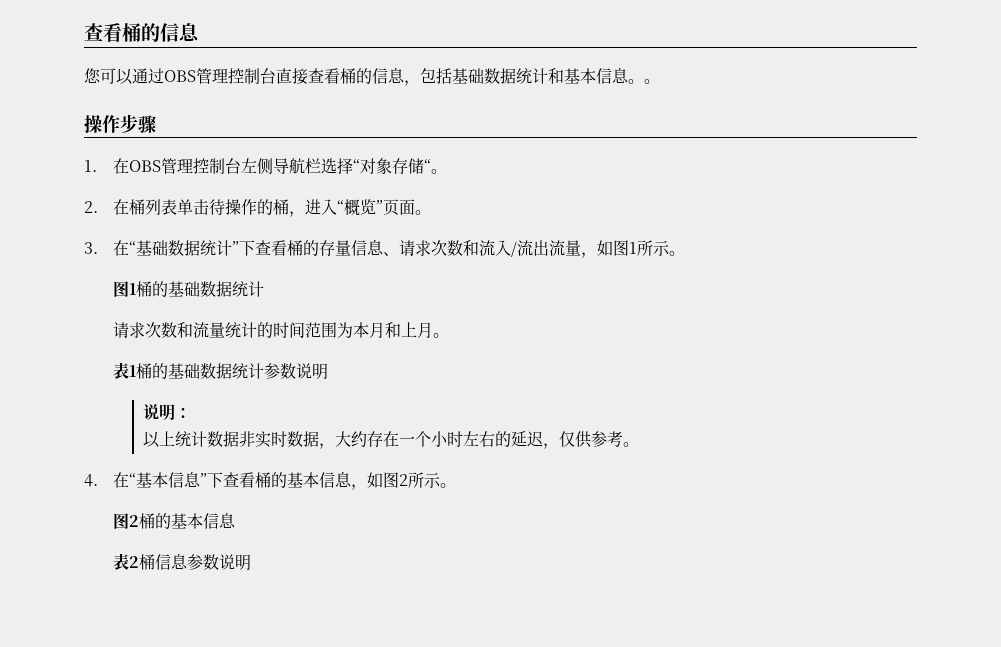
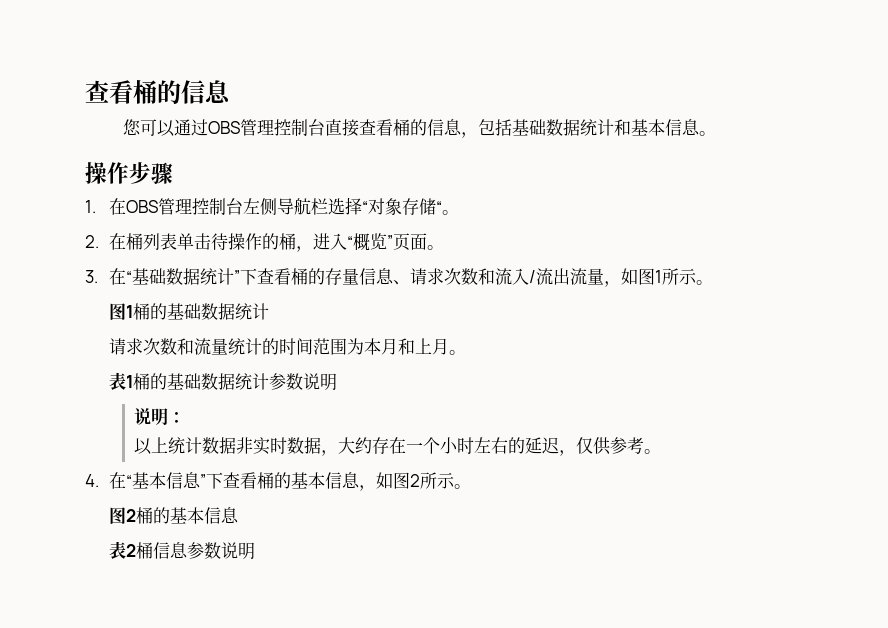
- 您可以通过OBS管理控制台直接查看桶的信息，包括基础数据统计和基本信息。。
+ 您可以通过OBS管理控制台直接查看桶的信息，包括基础数据统计和基本信息。

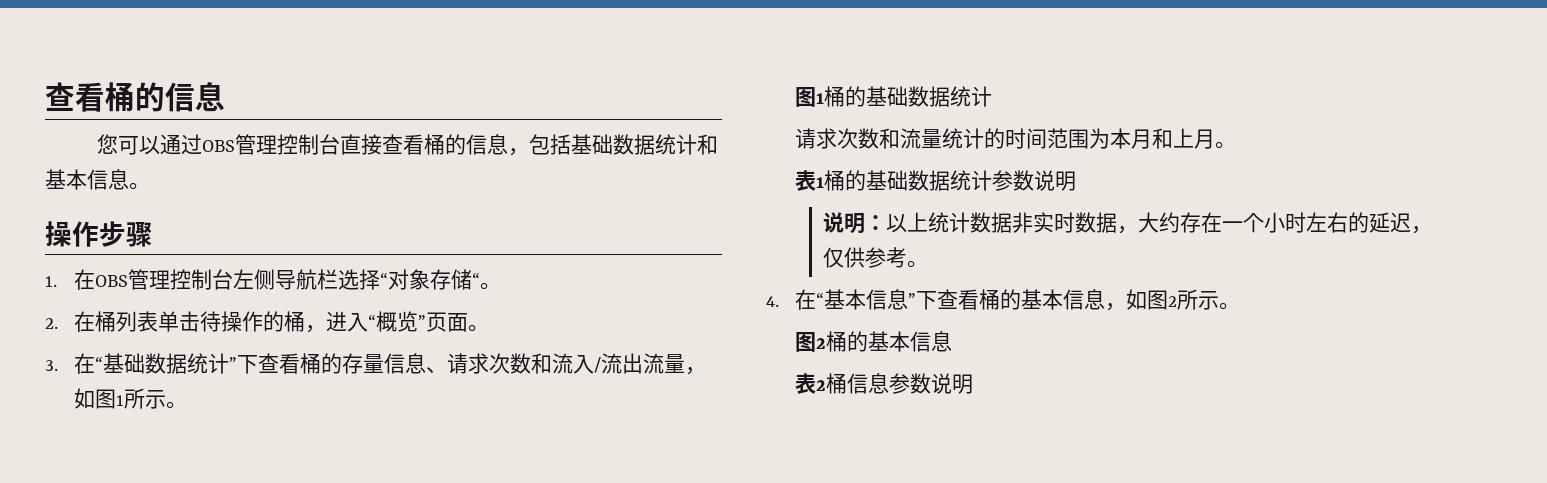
- 说明：
- 以上统计数据非实时数据，大约存在一个小时左右的延迟，仅供参考。
+ 说明：以上统计数据非实时数据，大约存在一个小时左右的延迟，仅供参考。

